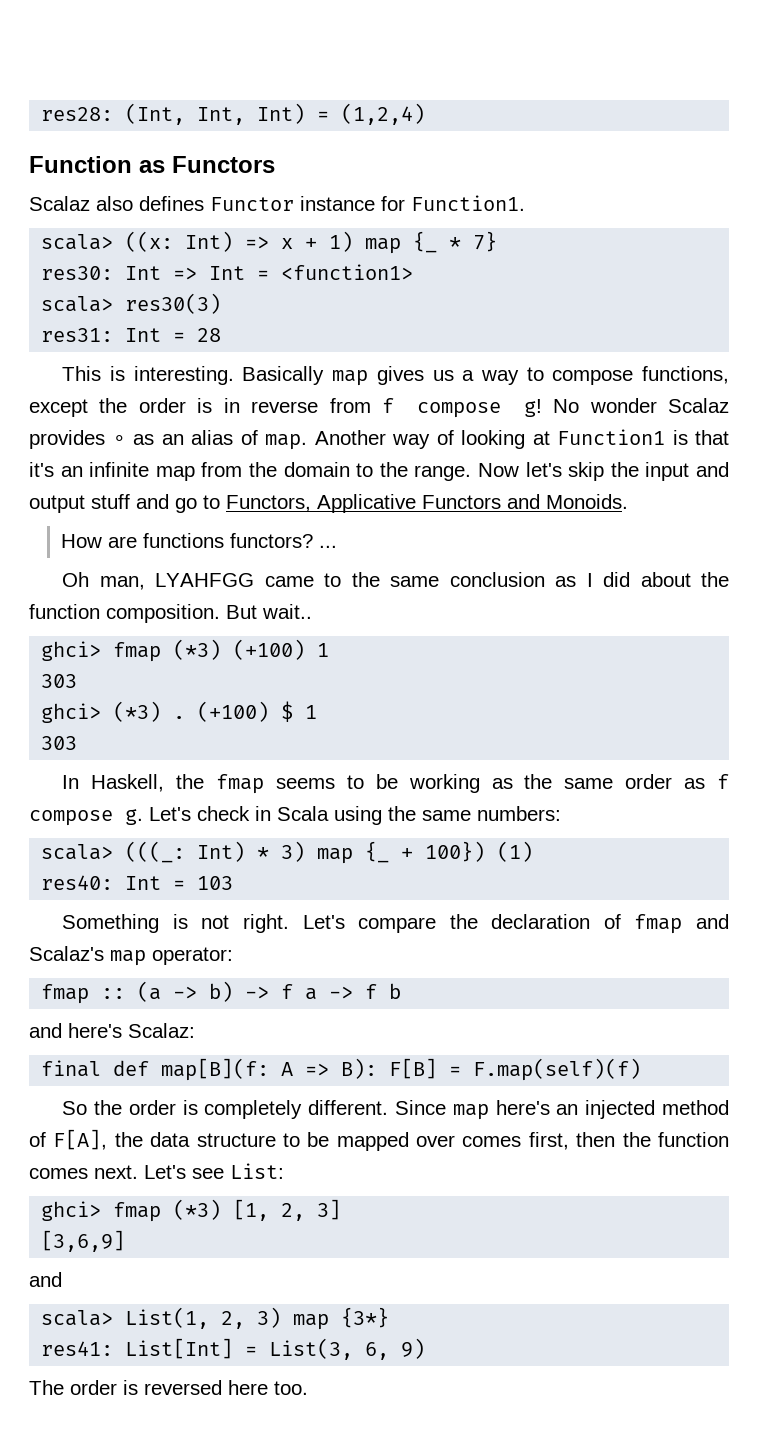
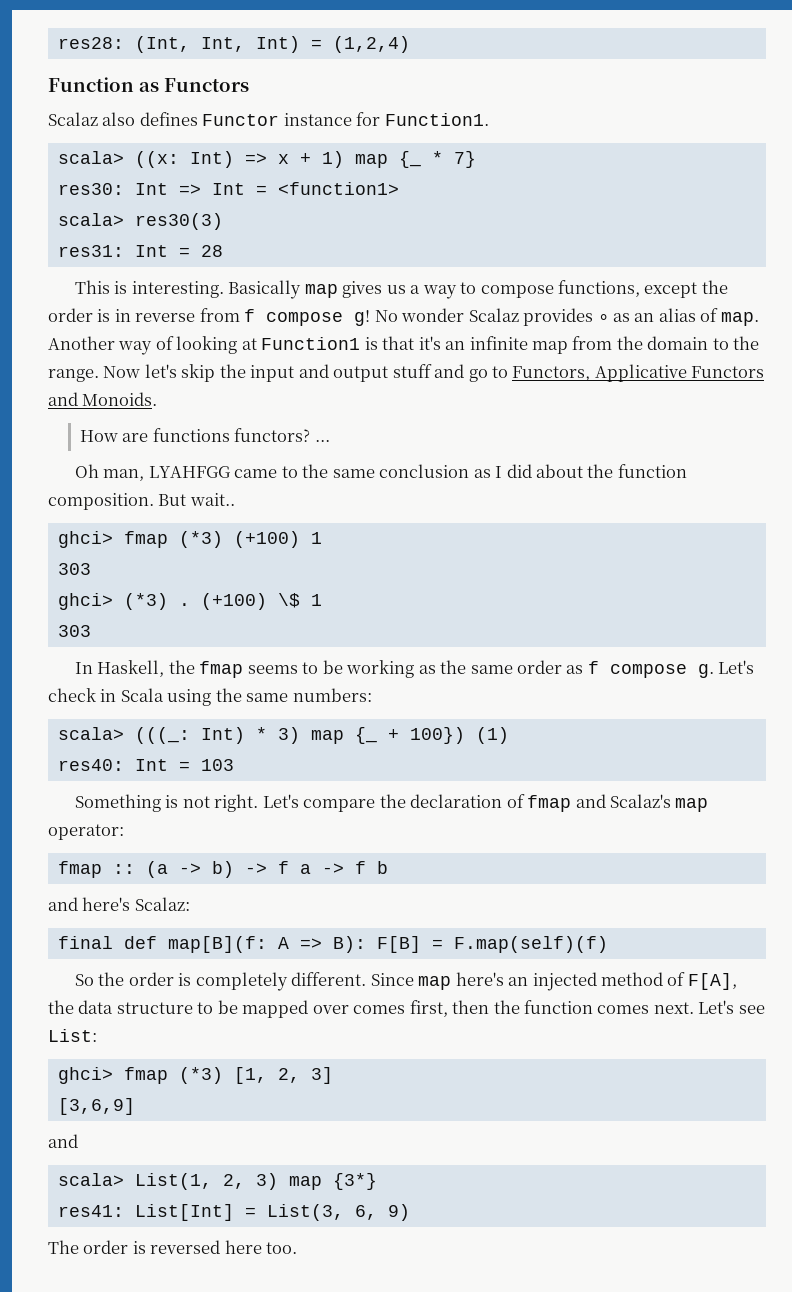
- (+100) $ 1
+ (+100) \$ 1

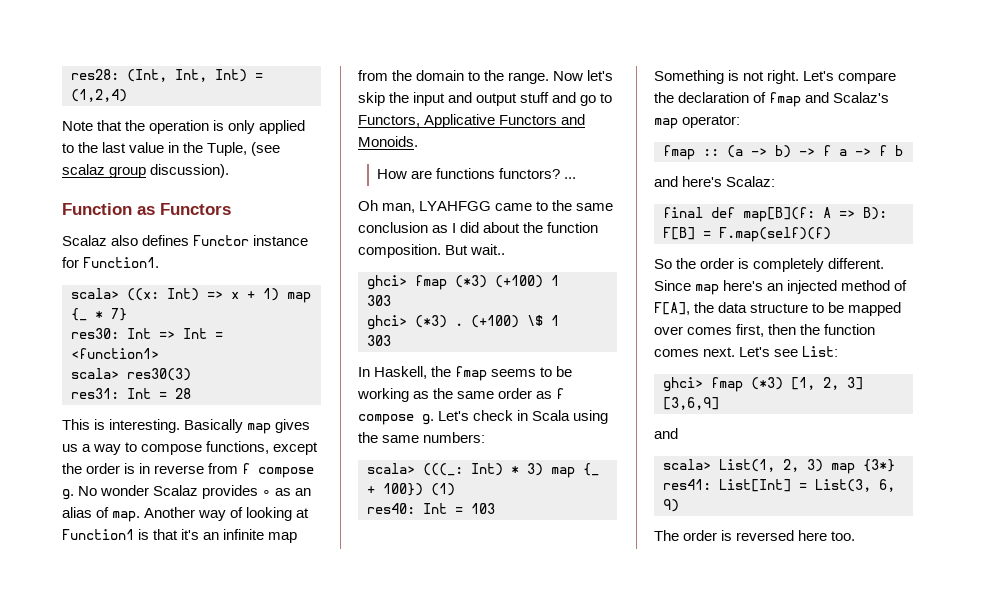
+ Note that the operation is only applied to the last value in the Tuple, (see scalaz group discussion).
- Basically map gives us a way to compose functions, except the order is in reverse from f compose g!
+ Basically map gives us a way to compose functions, except the order is in reverse from f compose g.

